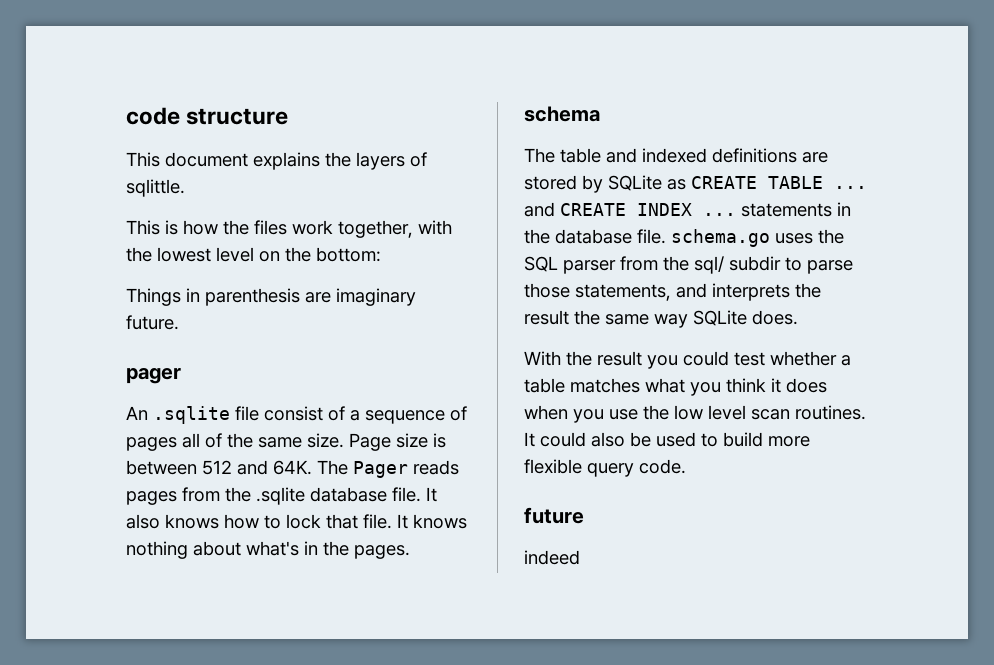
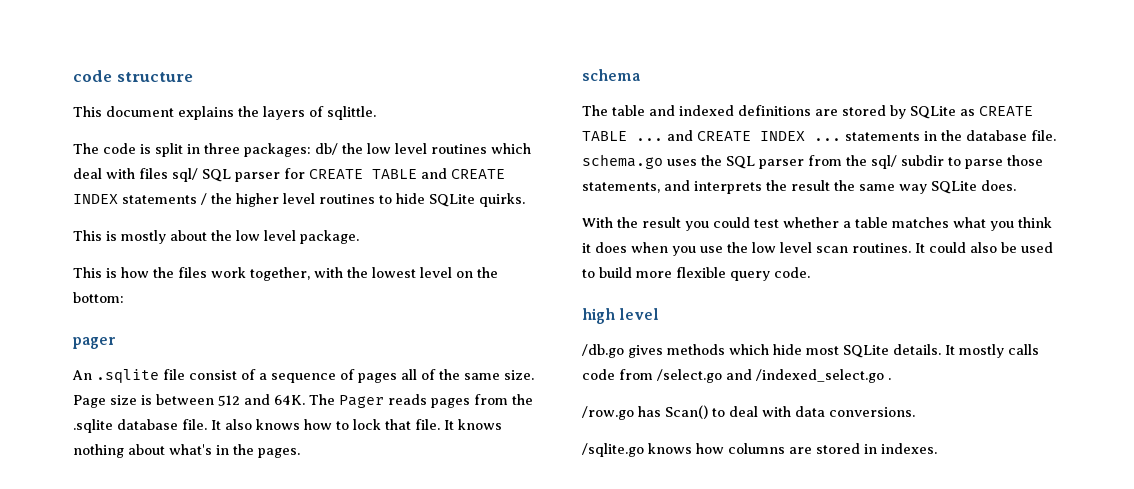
+ The code is split in three packages: db/ the low level routines which deal with files sql/ SQL parser for CREATE TABLE and CREATE INDEX statements / the higher level routines to hide SQLite quirks.
+ This is mostly about the low level package.
- Things in parenthesis are imaginary future.
- future
- indeed
+ high level
+ /db.go gives methods which hide most SQLite details. It mostly calls code from /select.go and /indexed_select.go .
+ /row.go has Scan() to deal with data conversions.
+ /sqlite.go knows how columns are stored in indexes.

